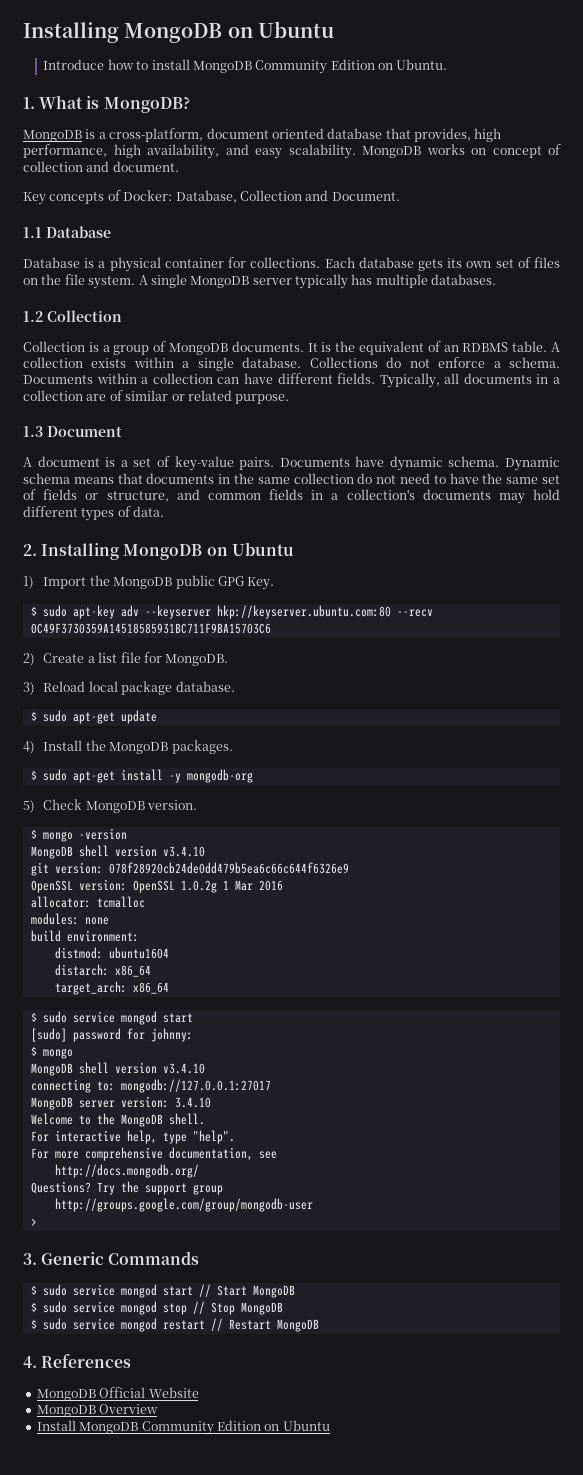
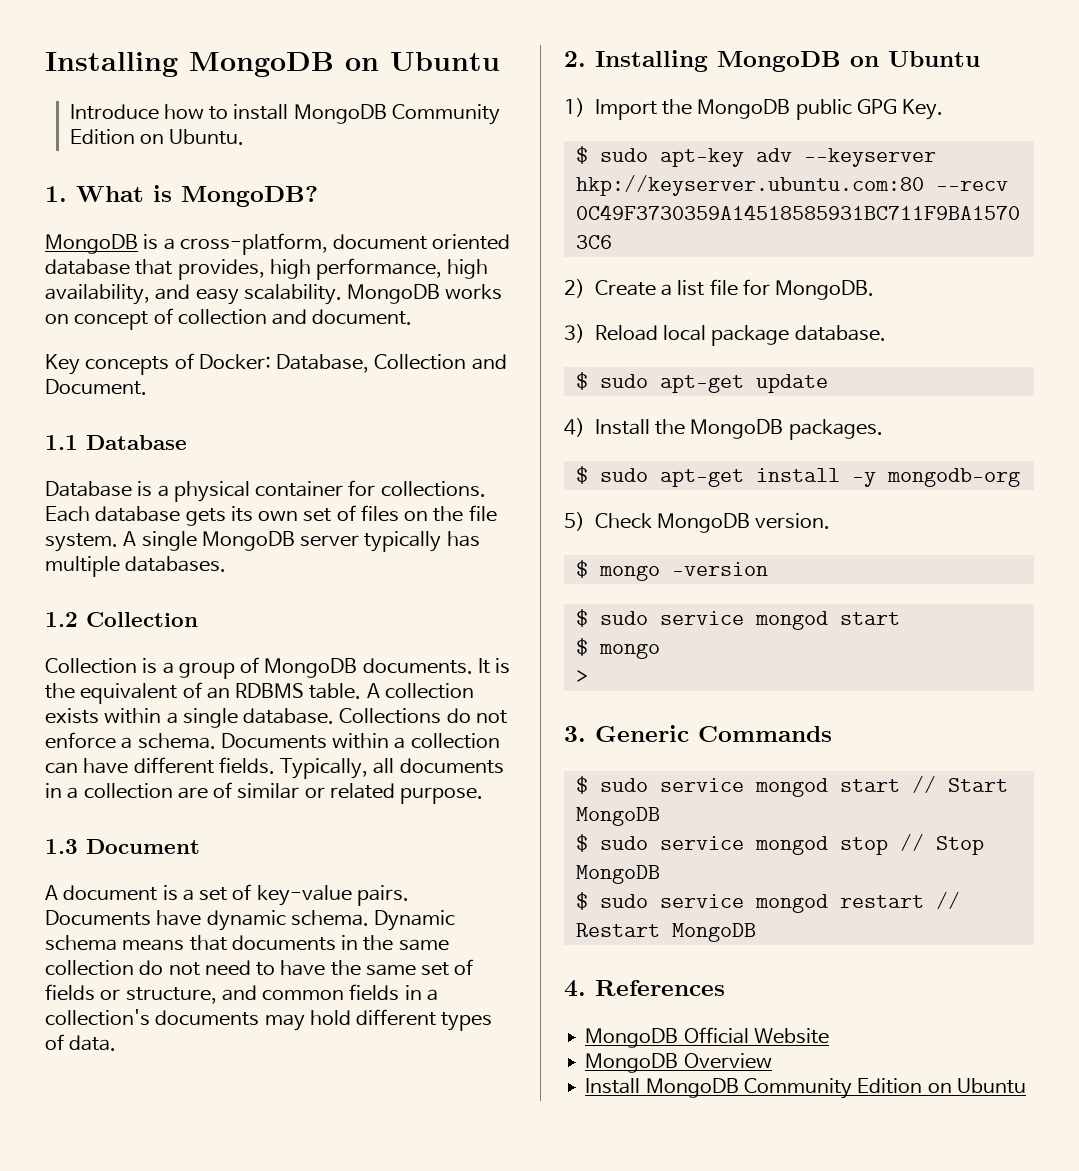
  $ mongo -version
- MongoDB shell version v3.4.10
- git version: 078f28920cb24de0dd479b5ea6c66c644f6326e9
- OpenSSL version: OpenSSL 1.0.2g 1 Mar 2016
- allocator: tcmalloc
- modules: none
- build environment:
- distmod: ubuntu1604
- distarch: x86_64
- target_arch: x86_64
  $ sudo service mongod start
- [sudo] password for johnny:
  $ mongo
- MongoDB shell version v3.4.10
- connecting to: mongodb://127.0.0.1:27017
- MongoDB server version: 3.4.10
- Welcome to the MongoDB shell.
- For interactive help, type "help".
- For more comprehensive documentation, see
- http://docs.mongodb.org/
- Questions? Try the support group
- http://groups.google.com/group/mongodb-user

